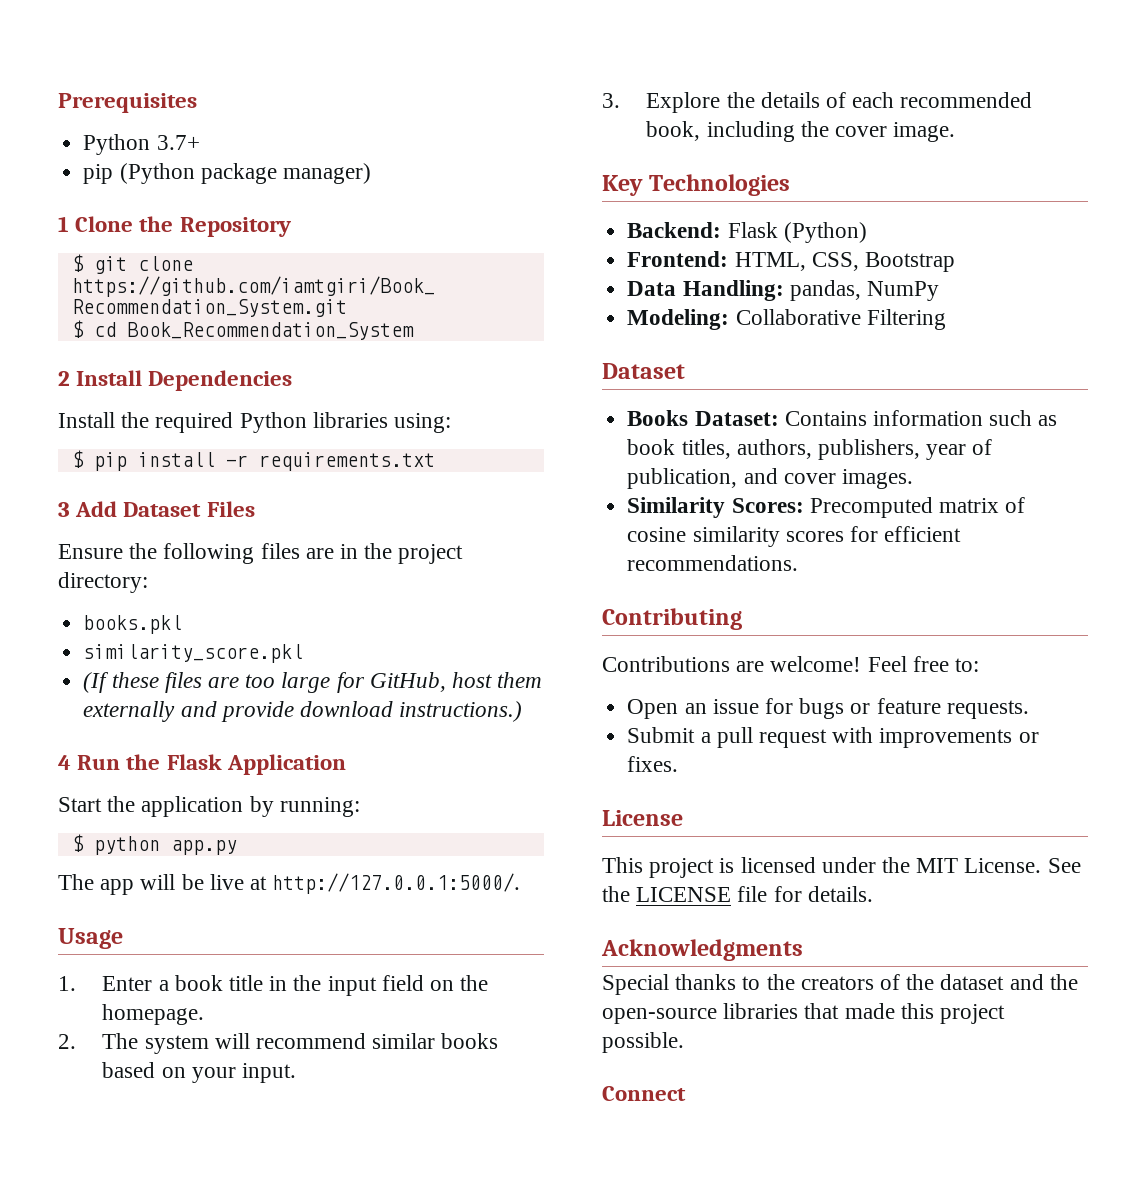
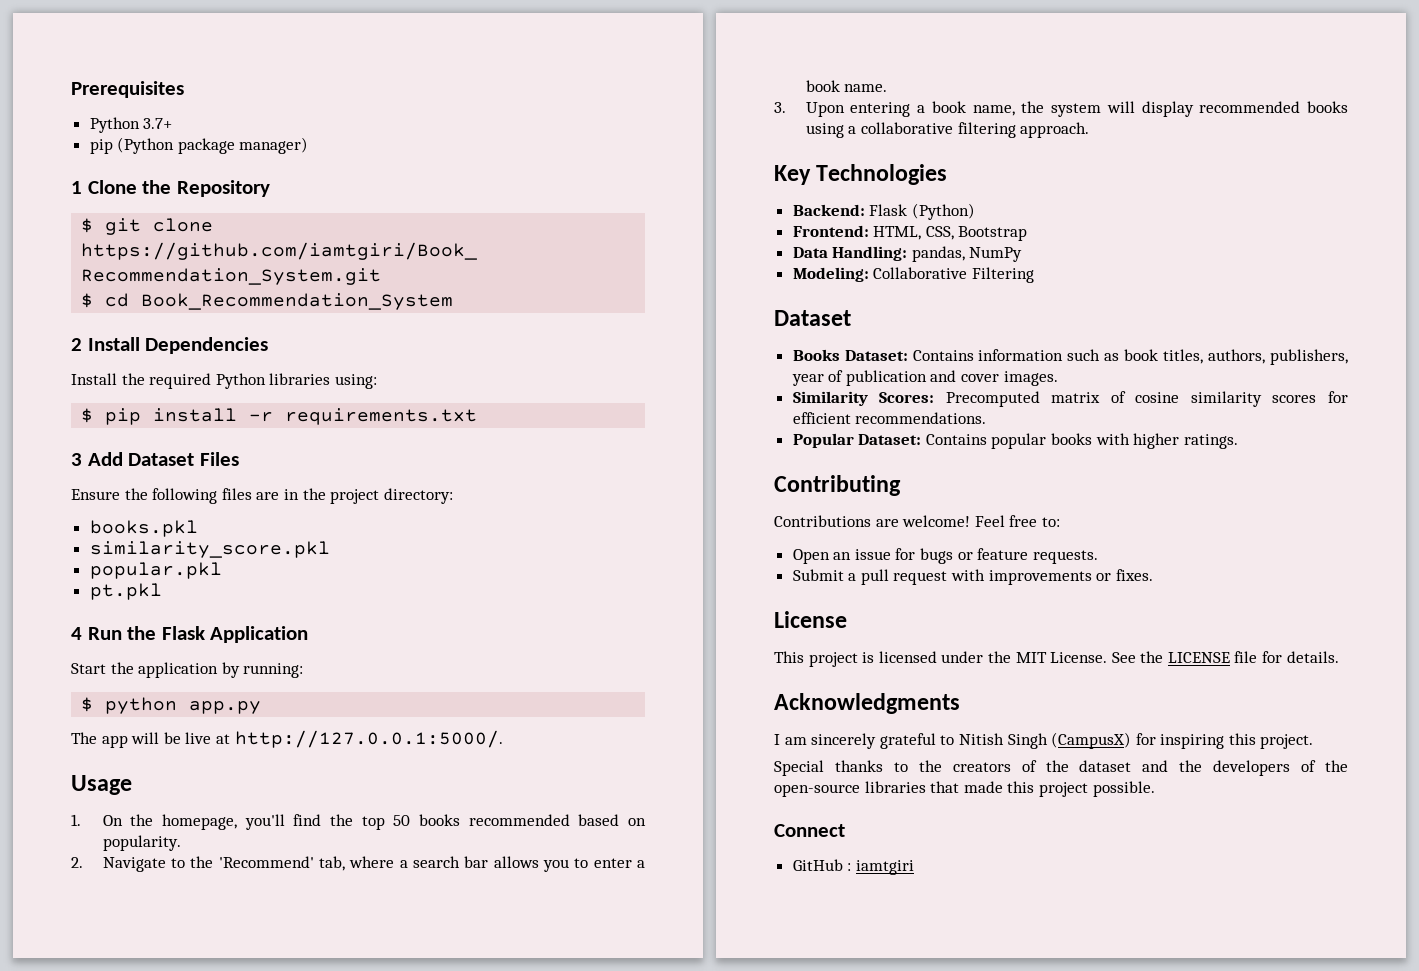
- (If these files are too large for GitHub, host them externally and provide download instructions.)
+ popular.pkl
+ pt.pkl
- 1. Enter a book title in the input field on the homepage.
- 2. The system will recommend similar books based on your input.
- 3. Explore the details of each recommended book, including the cover image.
+ 1. On the homepage, you'll find the top 50 books recommended based on popularity.
+ 2. Navigate to the 'Recommend' tab, where a search bar allows you to enter a book name.
+ 3. Upon entering a book name, the system will display recommended books using a collaborative filtering approach.
- Books Dataset: Contains information such as book titles, authors, publishers, year of publication, and cover images.
+ Books Dataset: Contains information such as book titles, authors, publishers, year of publication and cover images.
+ Popular Dataset: Contains popular books with higher ratings.
+ I am sincerely grateful to Nitish Singh (CampusX) for inspiring this project.
- Special thanks to the creators of the dataset and the open-source libraries that made this project possible.
+ Special thanks to the creators of the dataset and the developers of the open-source libraries that made this project possible.
+ GitHub : iamtgiri

